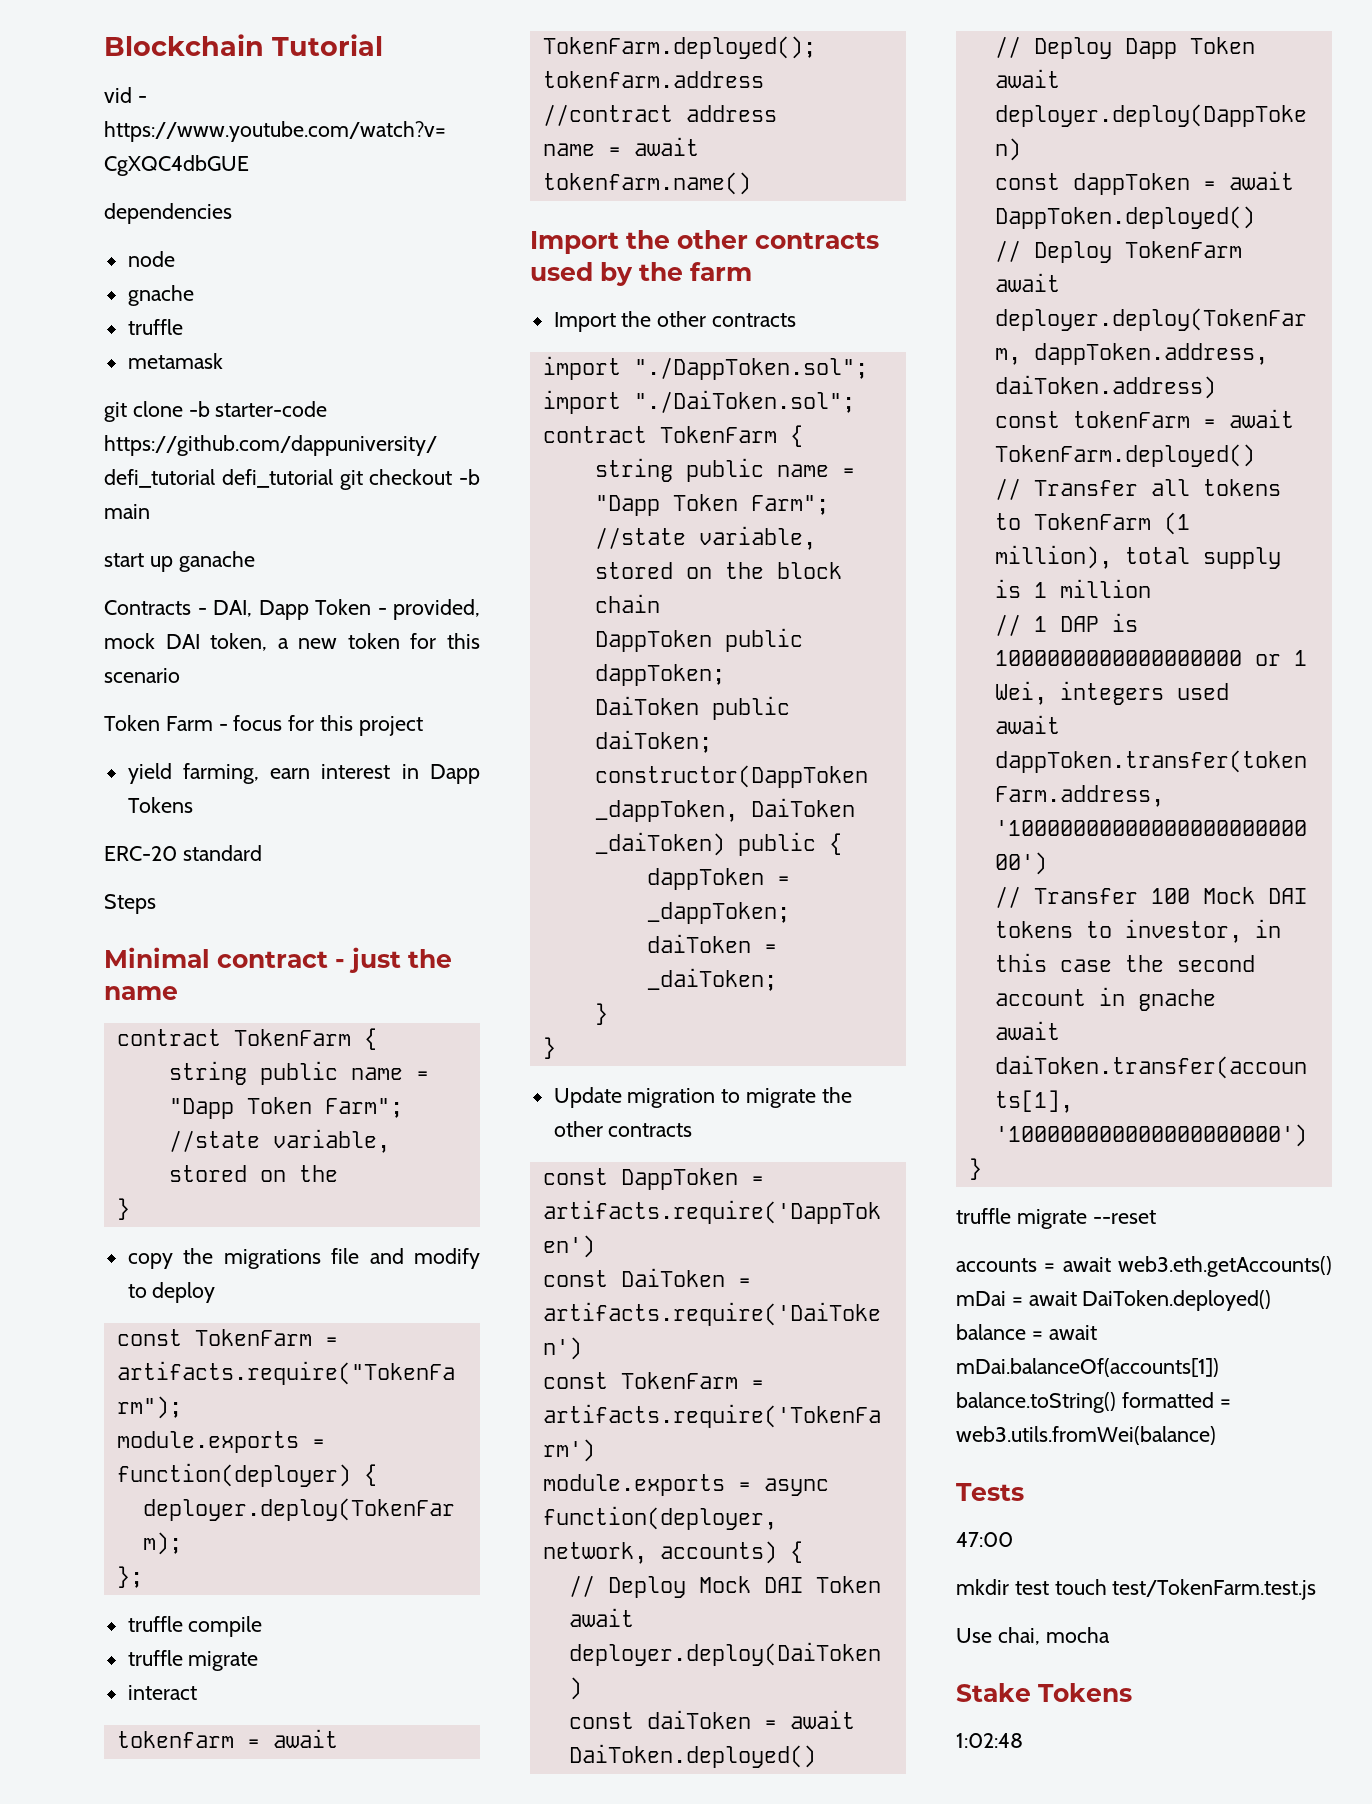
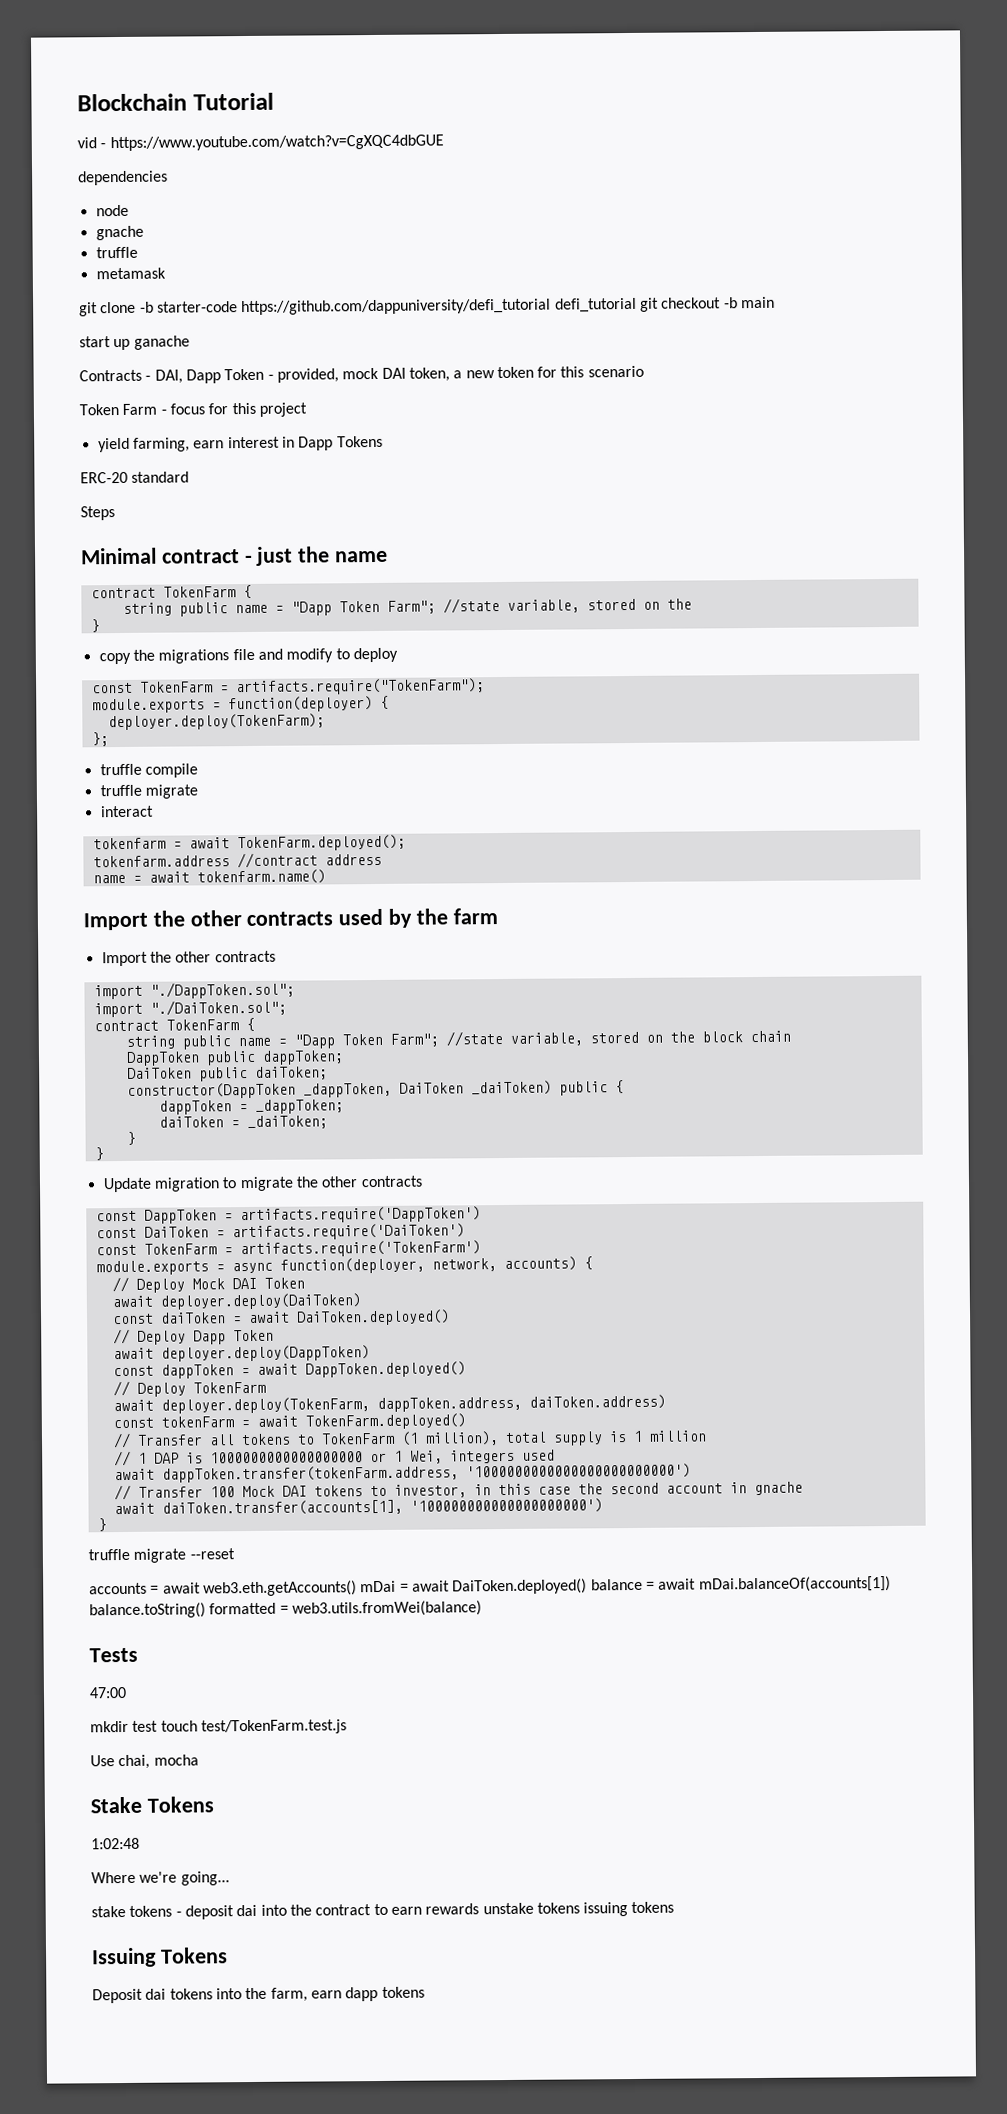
+ Where we're going...
+ stake tokens - deposit dai into the contract to earn rewards unstake tokens issuing tokens
+ Issuing Tokens
+ Deposit dai tokens into the farm, earn dapp tokens

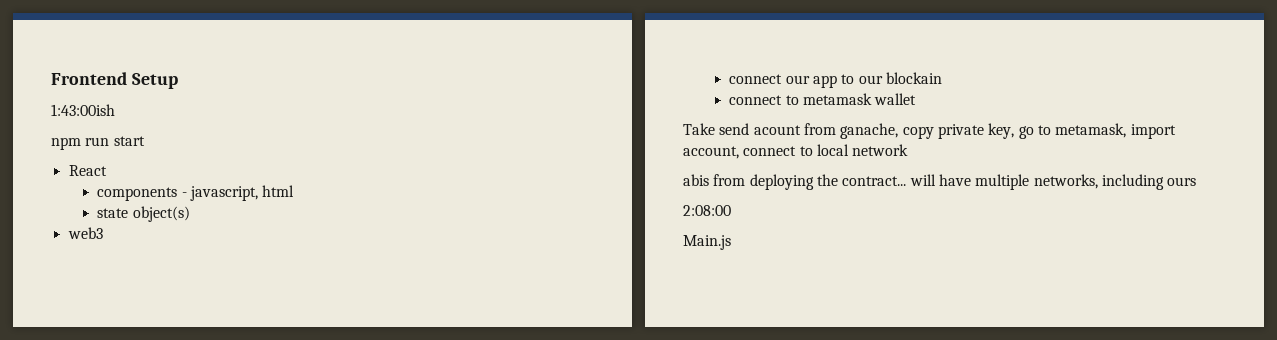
- Blockchain Tutorial
- vid - https://www.youtube.com/watch?v=CgXQC4dbGUE
- dependencies
- node
- gnache
- truffle
- metamask
- git clone -b starter-code https://github.com/dappuniversity/defi_tutorial defi_tutorial git checkout -b main
- start up ganache
- Contracts - DAI, Dapp Token - provided, mock DAI token, a new token for this scenario
- Token Farm - focus for this project
- yield farming, earn interest in Dapp Tokens
- ERC-20 standard
- Steps
- Minimal contract - just the name
- contract TokenFarm {
- string public name = "Dapp Token Farm"; //state variable, stored on the
- }
- copy the migrations file and modify to deploy
- const TokenFarm = artifacts.require("TokenFarm");
- module.exports = function(deployer) {
- deployer.deploy(TokenFarm);
- };
- truffle compile
- truffle migrate
- interact
- tokenfarm = await TokenFarm.deployed();
- tokenfarm.address //contract address
- name = await tokenfarm.name()
- Import the other contracts used by the farm
- Import the other contracts
- import "./DappToken.sol";
- import "./DaiToken.sol";
- contract TokenFarm {
- string public name = "Dapp Token Farm"; //state variable, stored on the block chain
- DappToken public dappToken;
- DaiToken public daiToken;
- constructor(DappToken _dappToken, DaiToken _daiToken) public {
- dappToken = _dappToken;
- daiToken = _daiToken;
- }
- }
- Update migration to migrate the other contracts
- const DappToken = artifacts.require('DappToken')
- const DaiToken = artifacts.require('DaiToken')
- const TokenFarm = artifacts.require('TokenFarm')
- module.exports = async function(deployer, network, accounts) {
- // Deploy Mock DAI Token
- await deployer.deploy(DaiToken)
- const daiToken = await DaiToken.deployed()
- // Deploy Dapp Token
- await deployer.deploy(DappToken)
- const dappToken = await DappToken.deployed()
- // Deploy TokenFarm
- await deployer.deploy(TokenFarm, dappToken.address, daiToken.address)
- const tokenFarm = await TokenFarm.deployed()
- // Transfer all tokens to TokenFarm (1 million), total supply is 1 million
- // 1 DAP is 1000000000000000000 or 1 Wei, integers used
- await dappToken.transfer(tokenFarm.address, '1000000000000000000000000')
- // Transfer 100 Mock DAI tokens to investor, in this case the second account in gnache
- await daiToken.transfer(accounts[1], '100000000000000000000')
- }
- truffle migrate --reset
- accounts = await web3.eth.getAccounts() mDai = await DaiToken.deployed() balance = await mDai.balanceOf(accounts[1]) balance.toString() formatted = web3.utils.fromWei(balance)
- Tests
- 47:00
- mkdir test touch test/TokenFarm.test.js
- Use chai, mocha
- Stake Tokens
- 1:02:48
- Where we're going...
- stake tokens - deposit dai into the contract to earn rewards unstake tokens issuing tokens
- Issuing Tokens
- Deposit dai tokens into the farm, earn dapp tokens
+ Frontend Setup
+ 1:43:00ish
+ npm run start
+ React
+ components - javascript, html
+ state object(s)
+ web3
+ connect our app to our blockain
+ connect to metamask wallet
+ Take send acount from ganache, copy private key, go to metamask, import account, connect to local network
+ abis from deploying the contract... will have multiple networks, including ours
+ 2:08:00
+ Main.js

